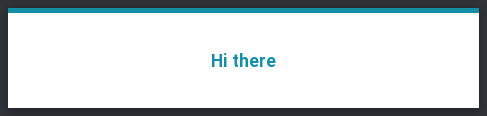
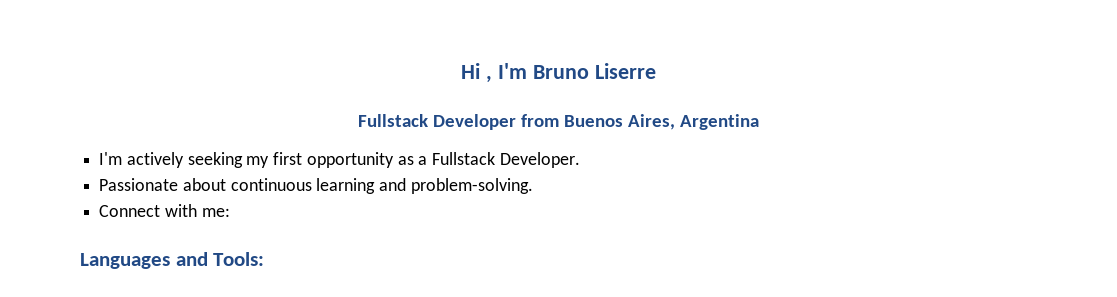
- Hi there
+ Hi , I'm Bruno Liserre
+ Fullstack Developer from Buenos Aires, Argentina
+ I'm actively seeking my first opportunity as a Fullstack Developer.
+ Passionate about continuous learning and problem-solving.
+ Connect with me:
+ Languages and Tools:

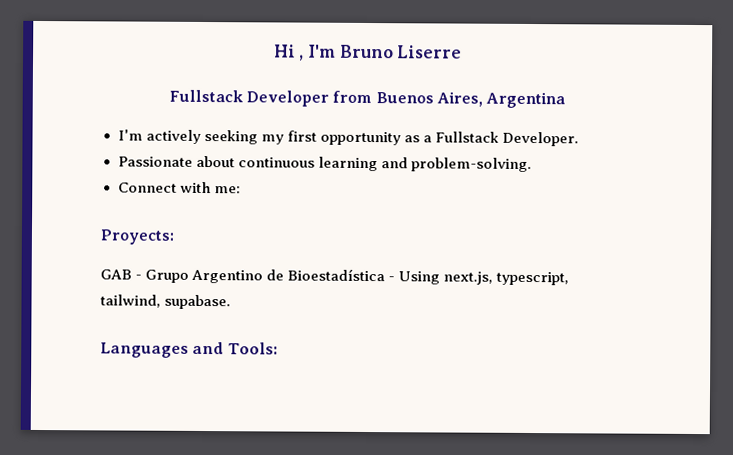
+ Proyects:
+ GAB - Grupo Argentino de Bioestadística - Using next.js, typescript, tailwind, supabase.

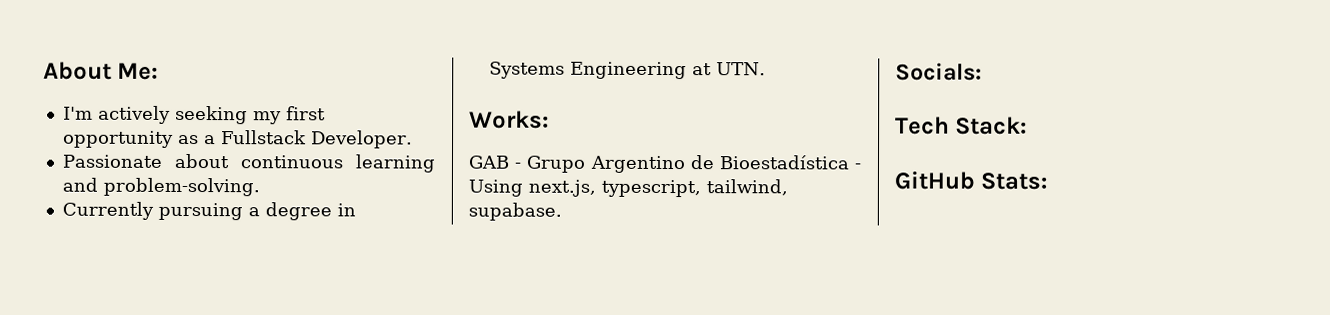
- Hi , I'm Bruno Liserre
- Fullstack Developer from Buenos Aires, Argentina
+ About Me:
- Connect with me:
- Proyects:
+ Currently pursuing a degree in Systems Engineering at UTN.
+ Works:
- Languages and Tools:
+ Socials:
+ Tech Stack:
+ GitHub Stats:

